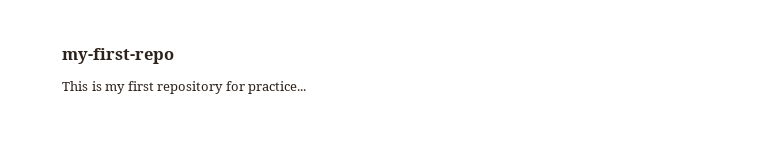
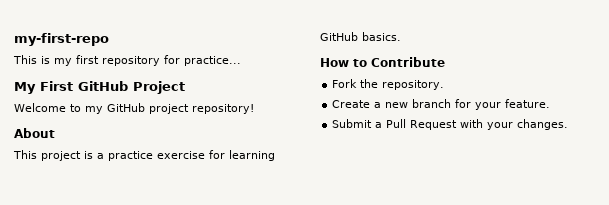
+ My First GitHub Project
+ Welcome to my GitHub project repository!
+ About
+ This project is a practice exercise for learning GitHub basics.
+ How to Contribute
+ Fork the repository.
+ Create a new branch for your feature.
+ Submit a Pull Request with your changes.

